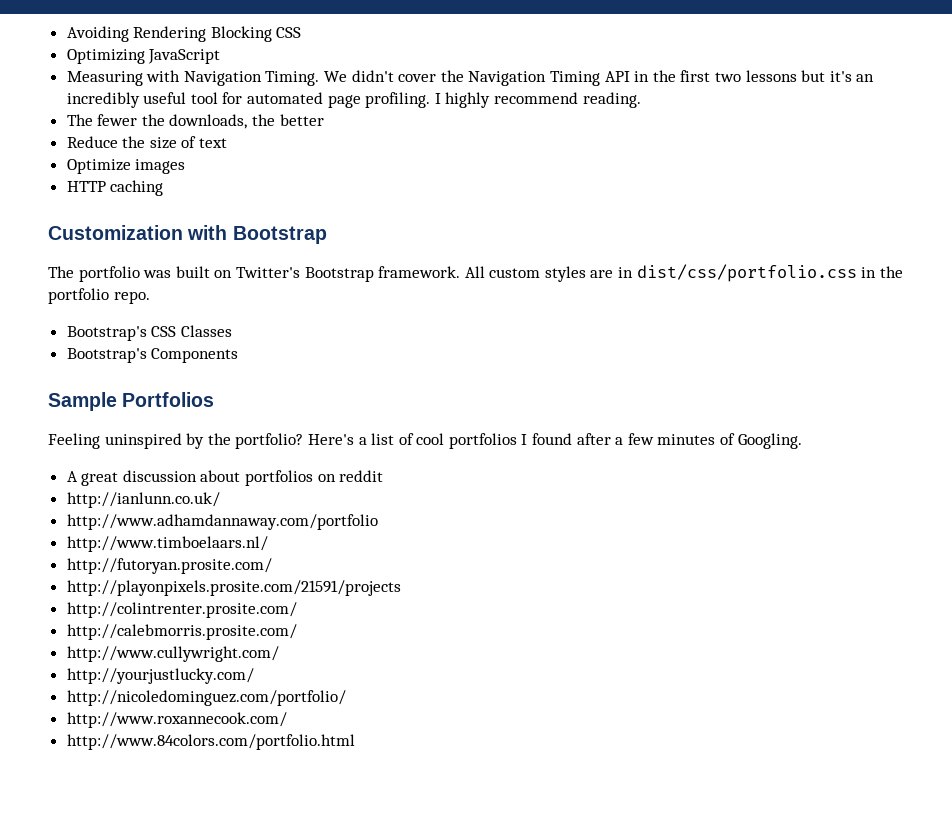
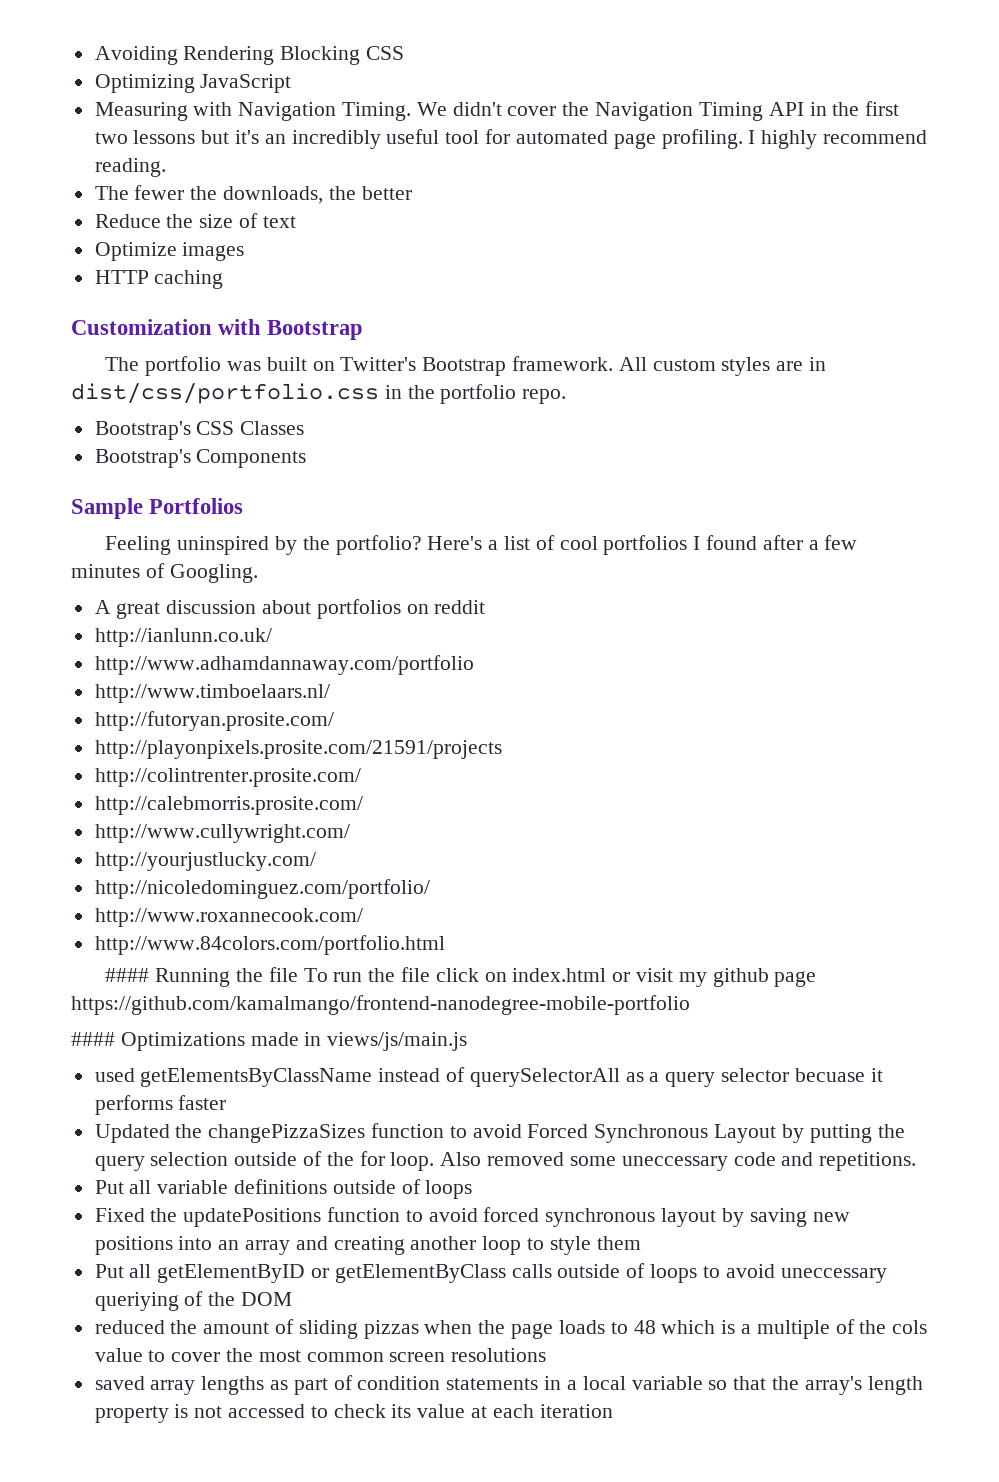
+ #### Running the file To run the file click on index.html or visit my github page https://github.com/kamalmango/frontend-nanodegree-mobile-portfolio
+ #### Optimizations made in views/js/main.js
+ used getElementsByClassName instead of querySelectorAll as a query selector becuase it performs faster
+ Updated the changePizzaSizes function to avoid Forced Synchronous Layout by putting the query selection outside of the for loop. Also removed some uneccessary code and repetitions.
+ Put all variable definitions outside of loops
+ Fixed the updatePositions function to avoid forced synchronous layout by saving new positions into an array and creating another loop to style them
+ Put all getElementByID or getElementByClass calls outside of loops to avoid uneccessary queriying of the DOM
+ reduced the amount of sliding pizzas when the page loads to 48 which is a multiple of the cols value to cover the most common screen resolutions
+ saved array lengths as part of condition statements in a local variable so that the array's length property is not accessed to check its value at each iteration

